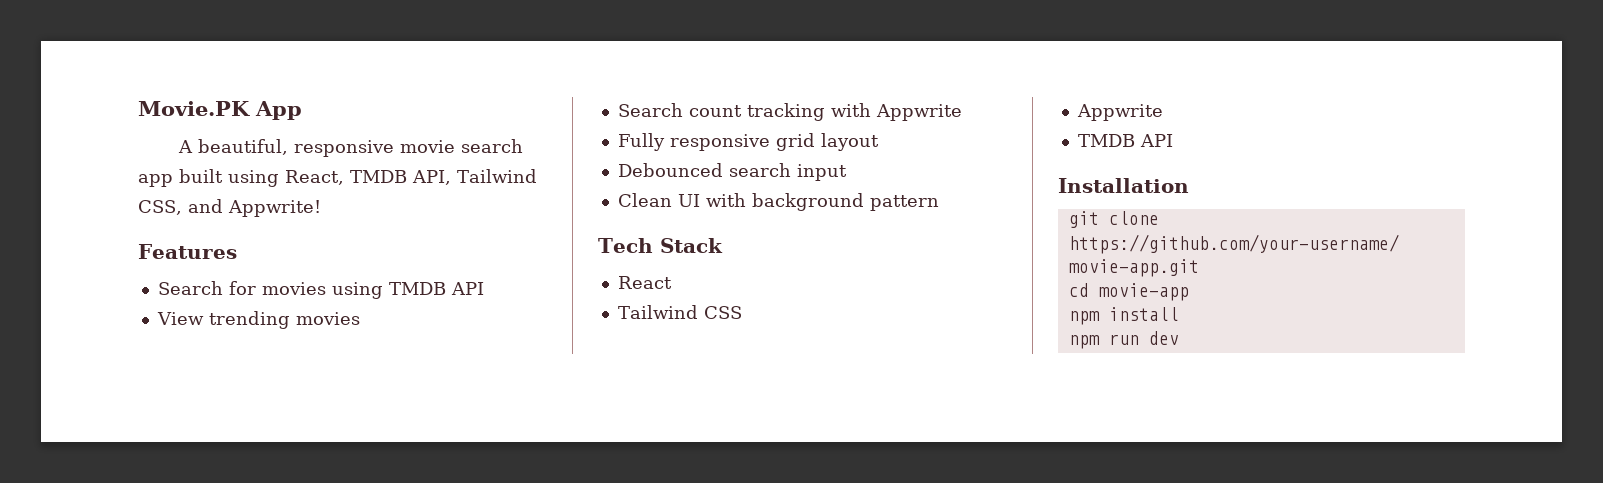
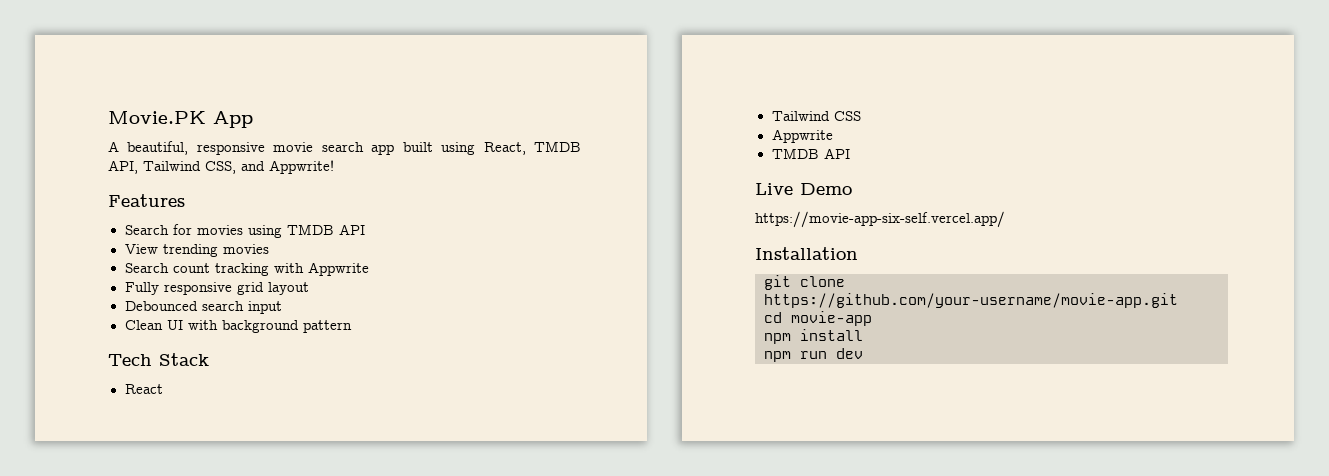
+ Live Demo
+ https://movie-app-six-self.vercel.app/

